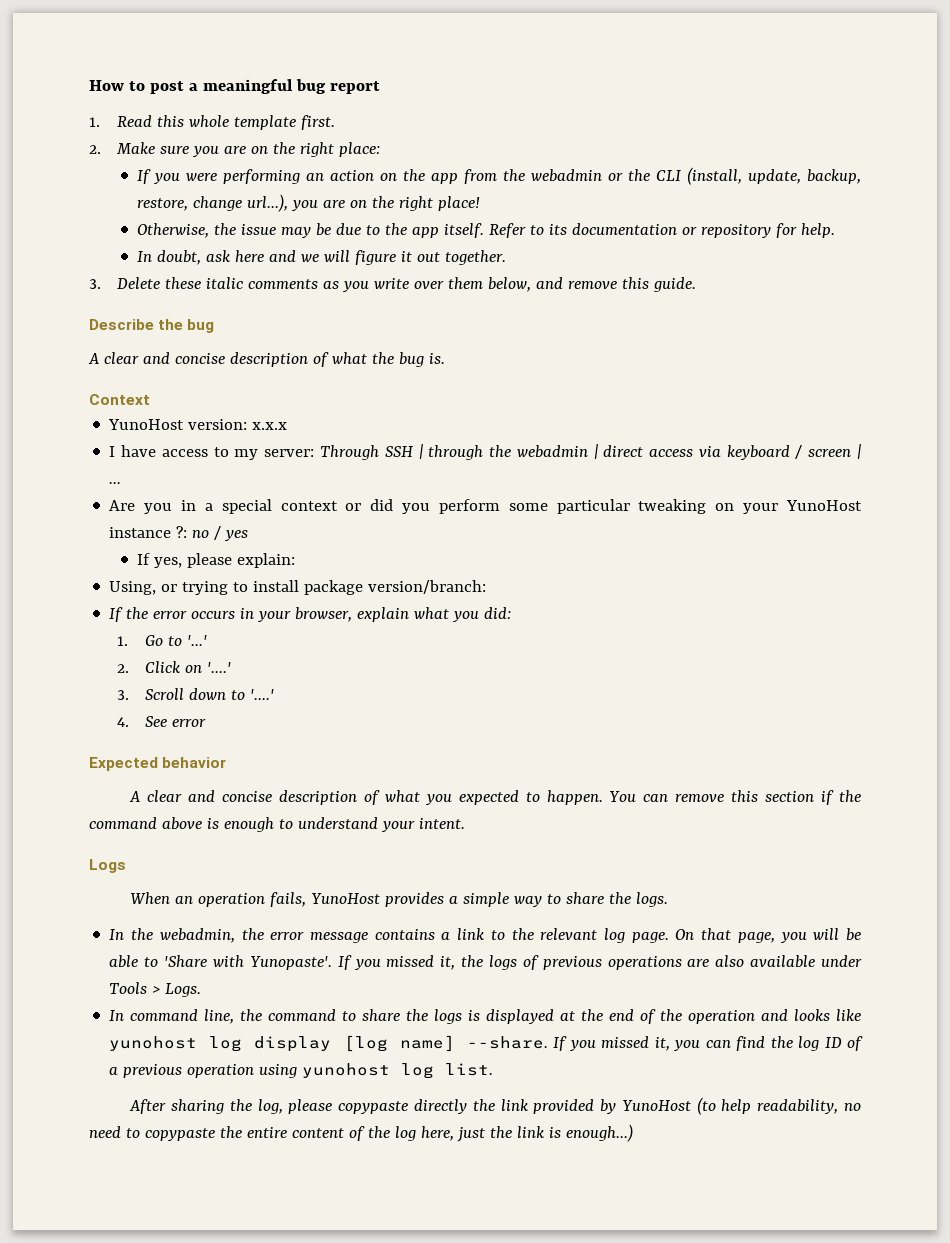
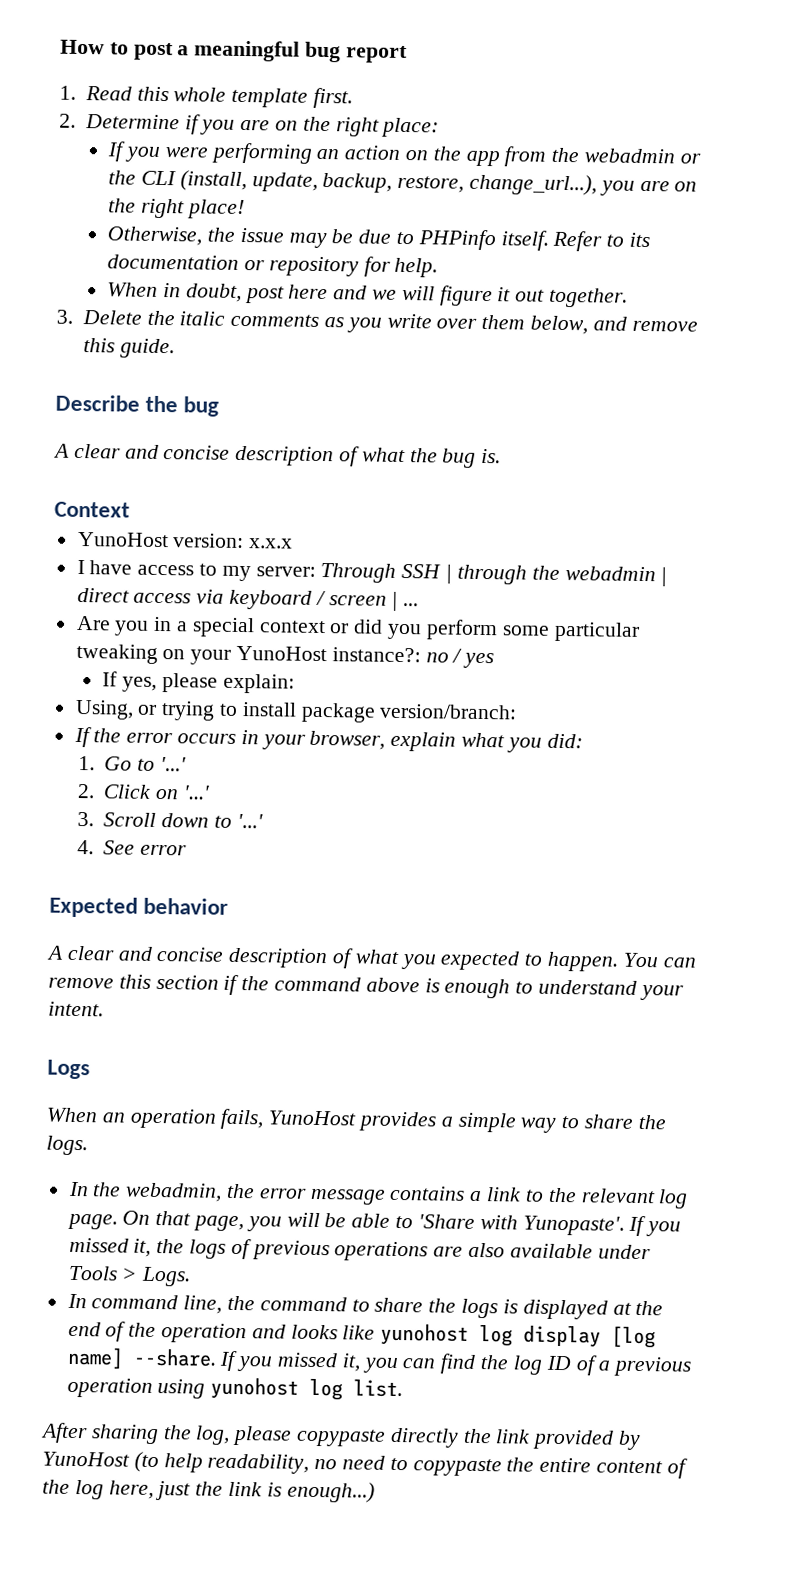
- 2. Make sure you are on the right place:
+ 2. Determine if you are on the right place:
- If you were performing an action on the app from the webadmin or the CLI (install, update, backup, restore, change url...), you are on the right place!
+ If you were performing an action on the app from the webadmin or the CLI (install, update, backup, restore, change_url...), you are on the right place!
- Otherwise, the issue may be due to the app itself.
+ Otherwise, the issue may be due to PHPinfo itself.
- In doubt, ask here and we will figure it out together.
+ When in doubt, post here and we will figure it out together.
- 3. Delete these italic comments as you write over them below, and remove this guide.
+ 3. Delete the italic comments as you write over them below, and remove this guide.
- Are you in a special context or did you perform some particular tweaking on your YunoHost instance ?: no / yes
+ Are you in a special context or did you perform some particular tweaking on your YunoHost instance?: no / yes
- 2. Click on '....'
+ 2. Click on '...'
- 3. Scroll down to '....'
+ 3. Scroll down to '...'

